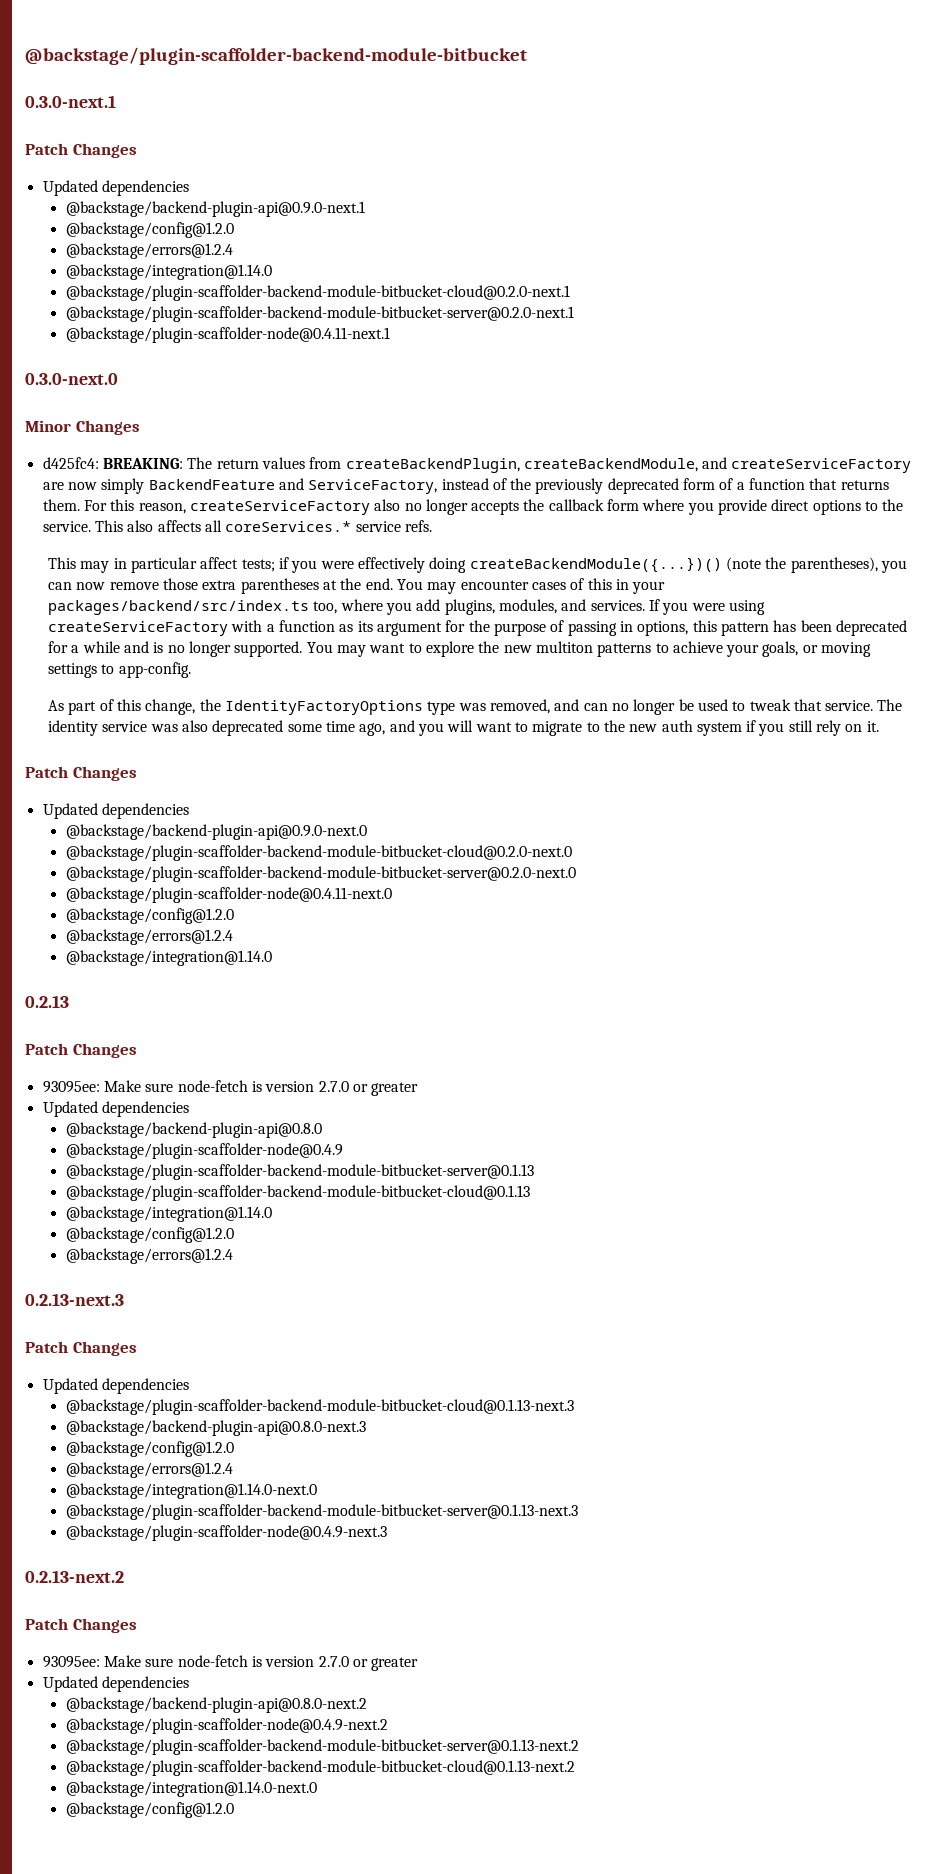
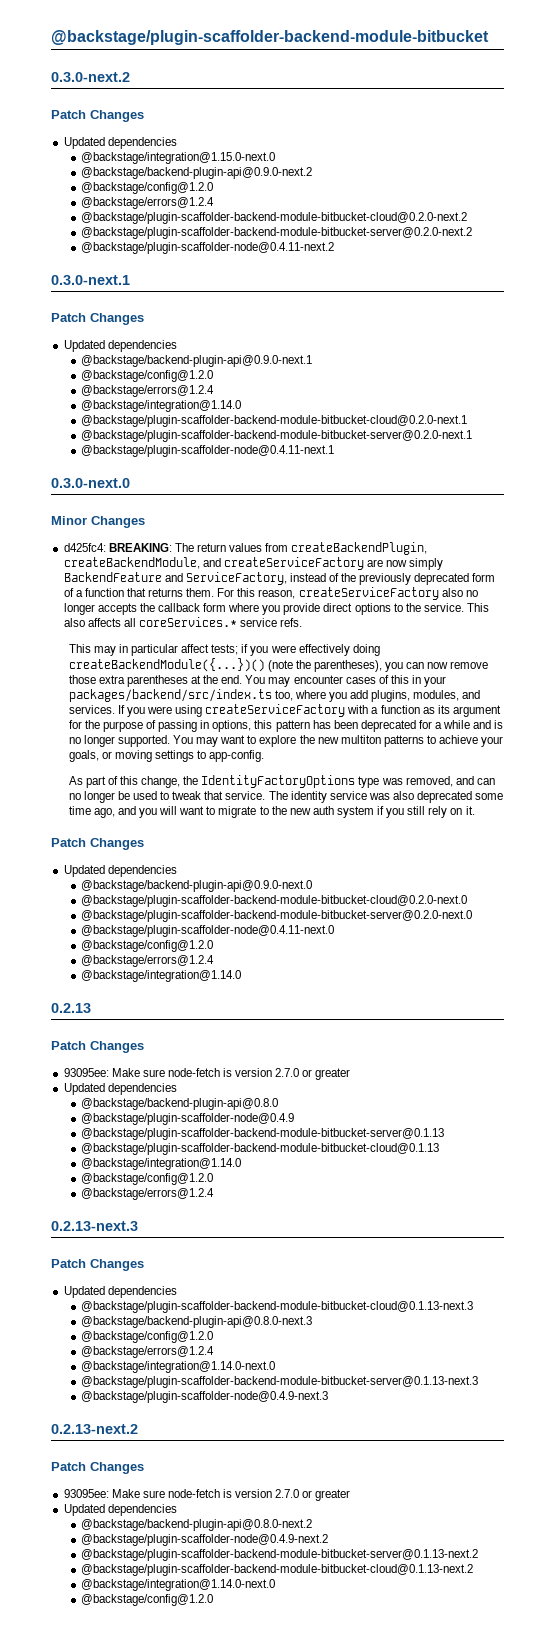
+ 0.3.0-next.2
+ Patch Changes
+ Updated dependencies
+ @backstage/integration@1.15.0-next.0
+ @backstage/backend-plugin-api@0.9.0-next.2
+ @backstage/config@1.2.0
+ @backstage/errors@1.2.4
+ @backstage/plugin-scaffolder-backend-module-bitbucket-cloud@0.2.0-next.2
+ @backstage/plugin-scaffolder-backend-module-bitbucket-server@0.2.0-next.2
+ @backstage/plugin-scaffolder-node@0.4.11-next.2

